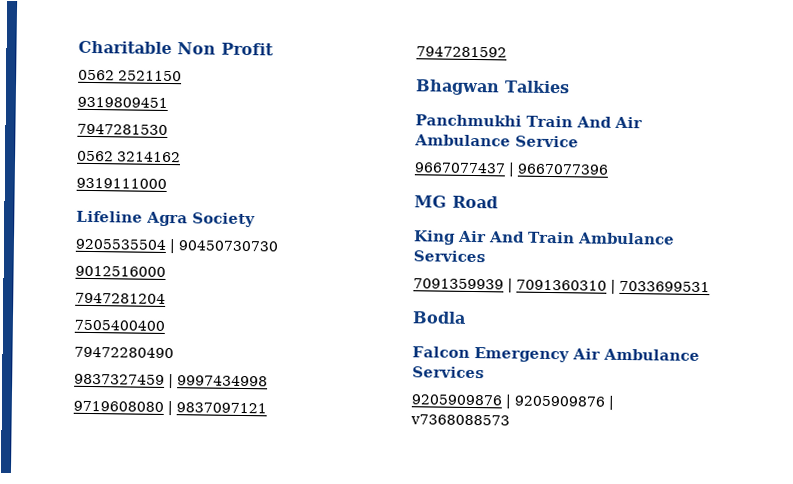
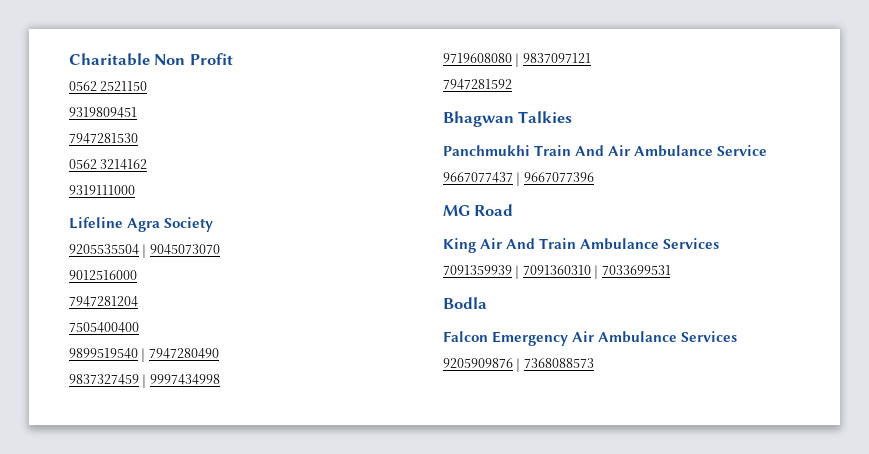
- 9205535504 | 90450730730
+ 9205535504 | 9045073070
- 79472280490
+ 9899519540 | 7947280490
- 9205909876 | 9205909876 | v7368088573
+ 9205909876 | 7368088573

